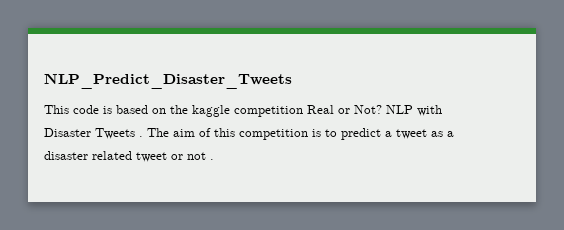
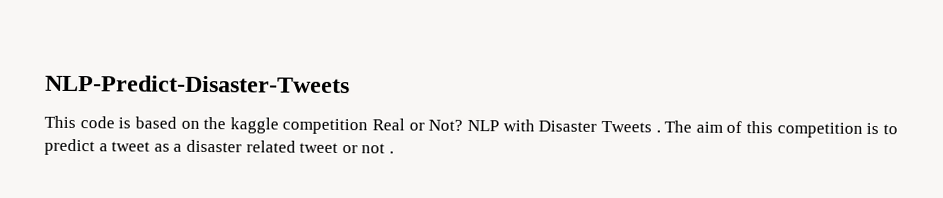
- NLP_Predict_Disaster_Tweets
+ NLP-Predict-Disaster-Tweets

